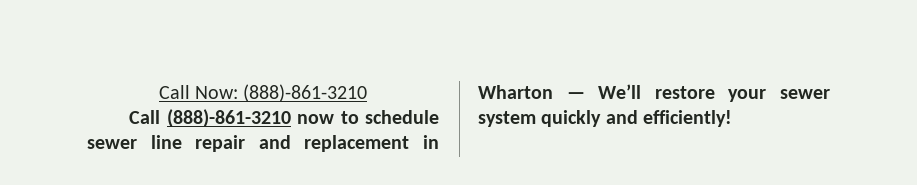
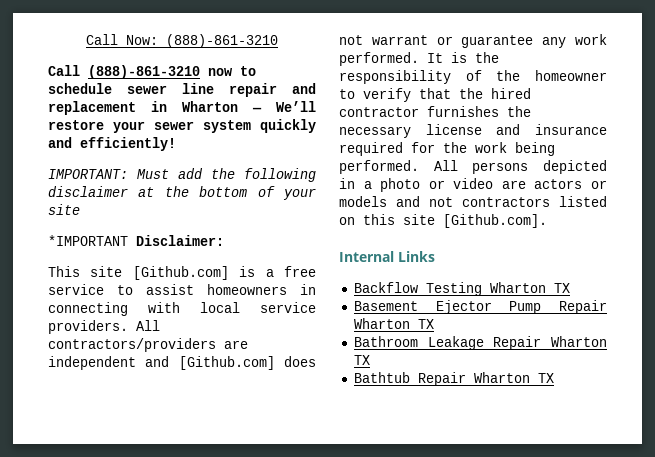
+ IMPORTANT: Must add the following disclaimer at the bottom of your site
+ *IMPORTANT Disclaimer:
+ This site [Github.com] is a free service to assist homeowners in connecting with local service providers. All contractors/providers are independent and [Github.com] does not warrant or guarantee any work performed. It is the responsibility of the homeowner to verify that the hired contractor furnishes the necessary license and insurance required for the work being performed. All persons depicted in a photo or video are actors or models and not contractors listed on this site [Github.com].
+ Internal Links
+ Backflow Testing Wharton TX
+ Basement Ejector Pump Repair Wharton TX
+ Bathroom Leakage Repair Wharton TX
+ Bathtub Repair Wharton TX

